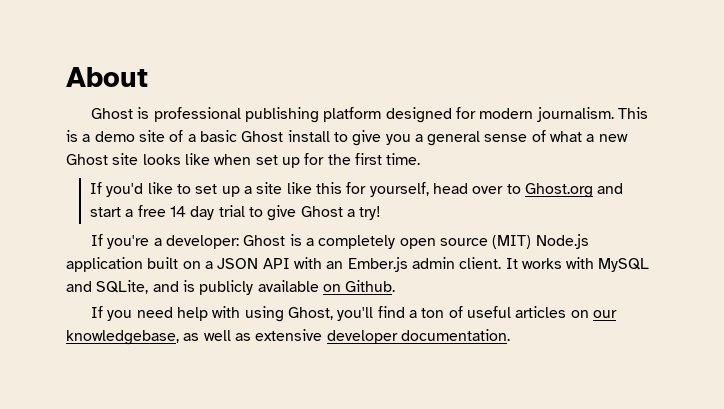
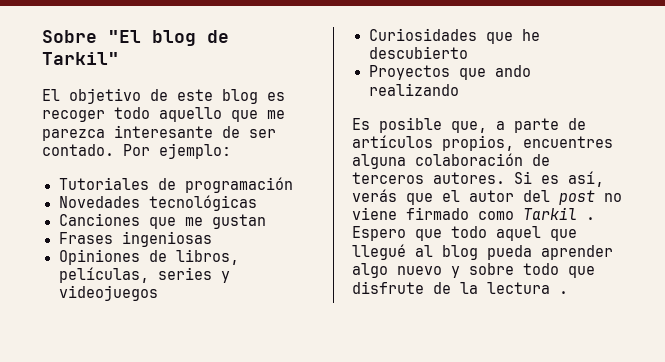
- About
- Ghost is professional publishing platform designed for modern journalism. This is a demo site of a basic Ghost install to give you a general sense of what a new Ghost site looks like when set up for the first time.
- If you'd like to set up a site like this for yourself, head over to Ghost.org and start a free 14 day trial to give Ghost a try!
- If you're a developer: Ghost is a completely open source (MIT) Node.js application built on a JSON API with an Ember.js admin client. It works with MySQL and SQLite, and is publicly available on Github.
- If you need help with using Ghost, you'll find a ton of useful articles on our knowledgebase, as well as extensive developer documentation.
+ Sobre "El blog de Tarkil"
+ El objetivo de este blog es recoger todo aquello que me parezca interesante de ser contado. Por ejemplo:
+ Tutoriales de programación
+ Novedades tecnológicas
+ Canciones que me gustan
+ Frases ingeniosas
+ Opiniones de libros, películas, series y videojuegos
+ Curiosidades que he descubierto
+ Proyectos que ando realizando
+ Es posible que, a parte de artículos propios, encuentres alguna colaboración de terceros autores. Si es así, verás que el autor del post no viene firmado como Tarkil . Espero que todo aquel que llegué al blog pueda aprender algo nuevo y sobre todo que disfrute de la lectura .

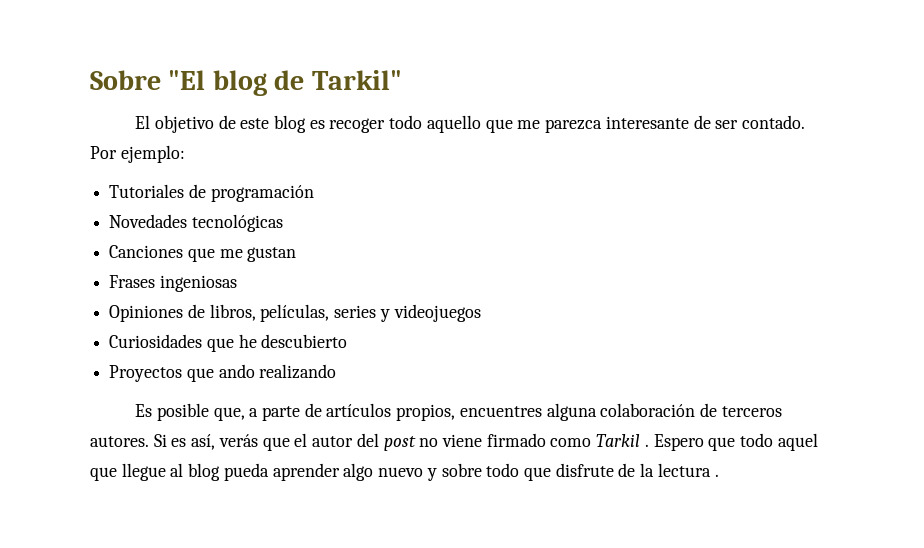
- Espero que todo aquel que llegué al blog pueda aprender algo nuevo y sobre todo que disfrute de la lectura .
+ Espero que todo aquel que llegue al blog pueda aprender algo nuevo y sobre todo que disfrute de la lectura .

